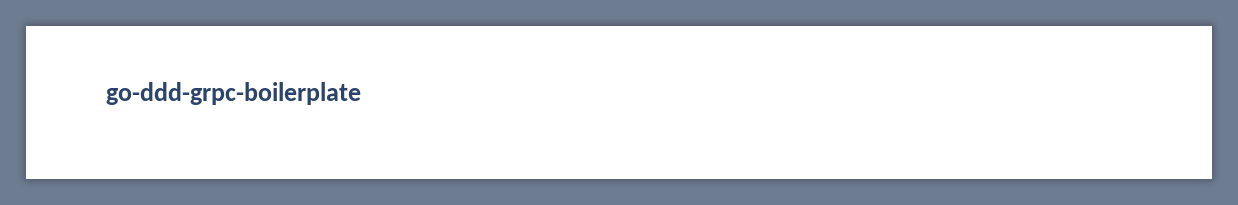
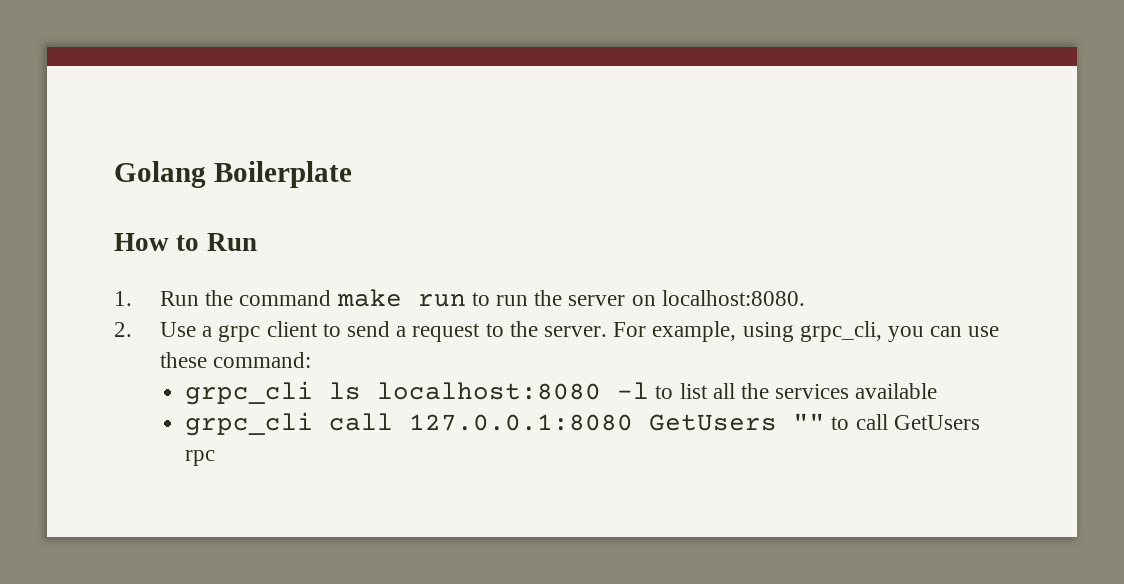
- go-ddd-grpc-boilerplate
+ Golang Boilerplate
+ How to Run
+ 1. Run the command make run to run the server on localhost:8080.
+ 2. Use a grpc client to send a request to the server. For example, using grpc_cli, you can use these command:
+ grpc_cli ls localhost:8080 -l to list all the services available
+ grpc_cli call 127.0.0.1:8080 GetUsers "" to call GetUsers rpc

